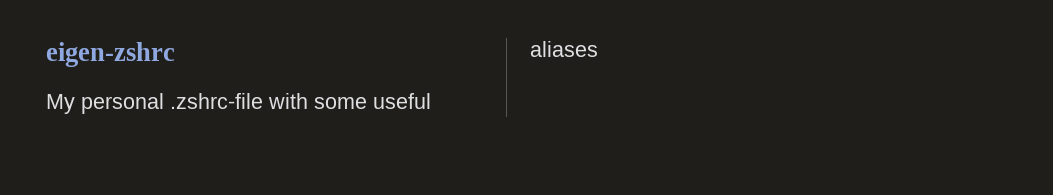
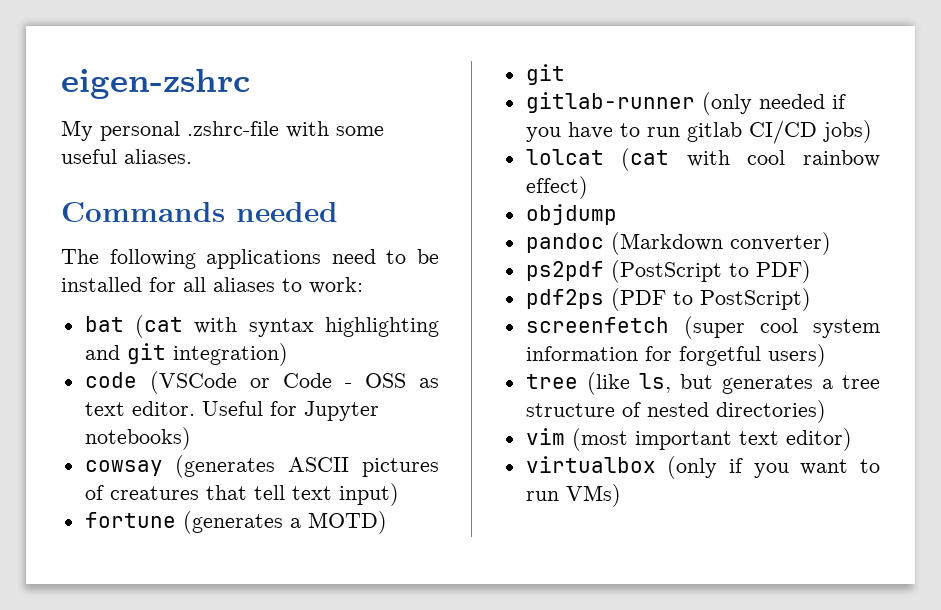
- My personal .zshrc-file with some useful aliases
+ My personal .zshrc-file with some useful aliases.
+ Commands needed
+ The following applications need to be installed for all aliases to work:
+ bat (cat with syntax highlighting and git integration)
+ code (VSCode or Code - OSS as text editor. Useful for Jupyter notebooks)
+ cowsay (generates ASCII pictures of creatures that tell text input)
+ fortune (generates a MOTD)
+ git
+ gitlab-runner (only needed if you have to run gitlab CI/CD jobs)
+ lolcat (cat with cool rainbow effect)
+ objdump
+ pandoc (Markdown converter)
+ ps2pdf (PostScript to PDF)
+ pdf2ps (PDF to PostScript)
+ screenfetch (super cool system information for forgetful users)
+ tree (like ls, but generates a tree structure of nested directories)
+ vim (most important text editor)
+ virtualbox (only if you want to run VMs)

